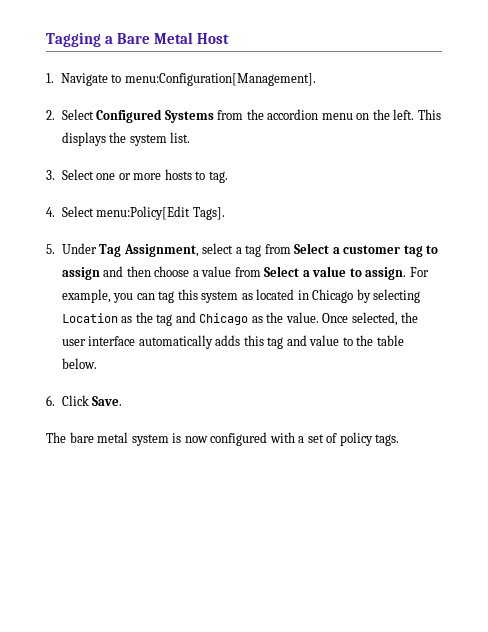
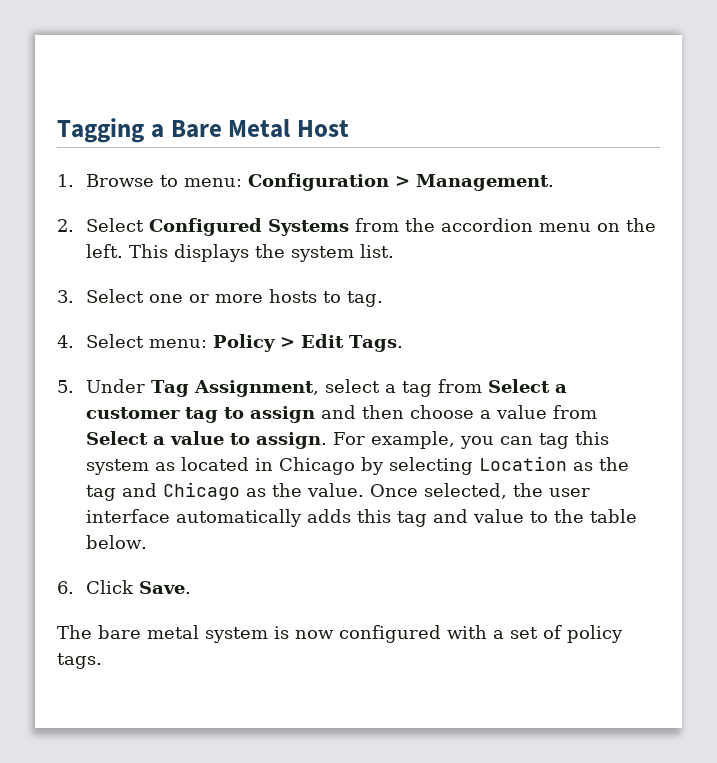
- 1. Navigate to menu:Configuration[Management].
+ 1. Browse to menu: Configuration > Management.
- 4. Select menu:Policy[Edit Tags].
+ 4. Select menu: Policy > Edit Tags.

